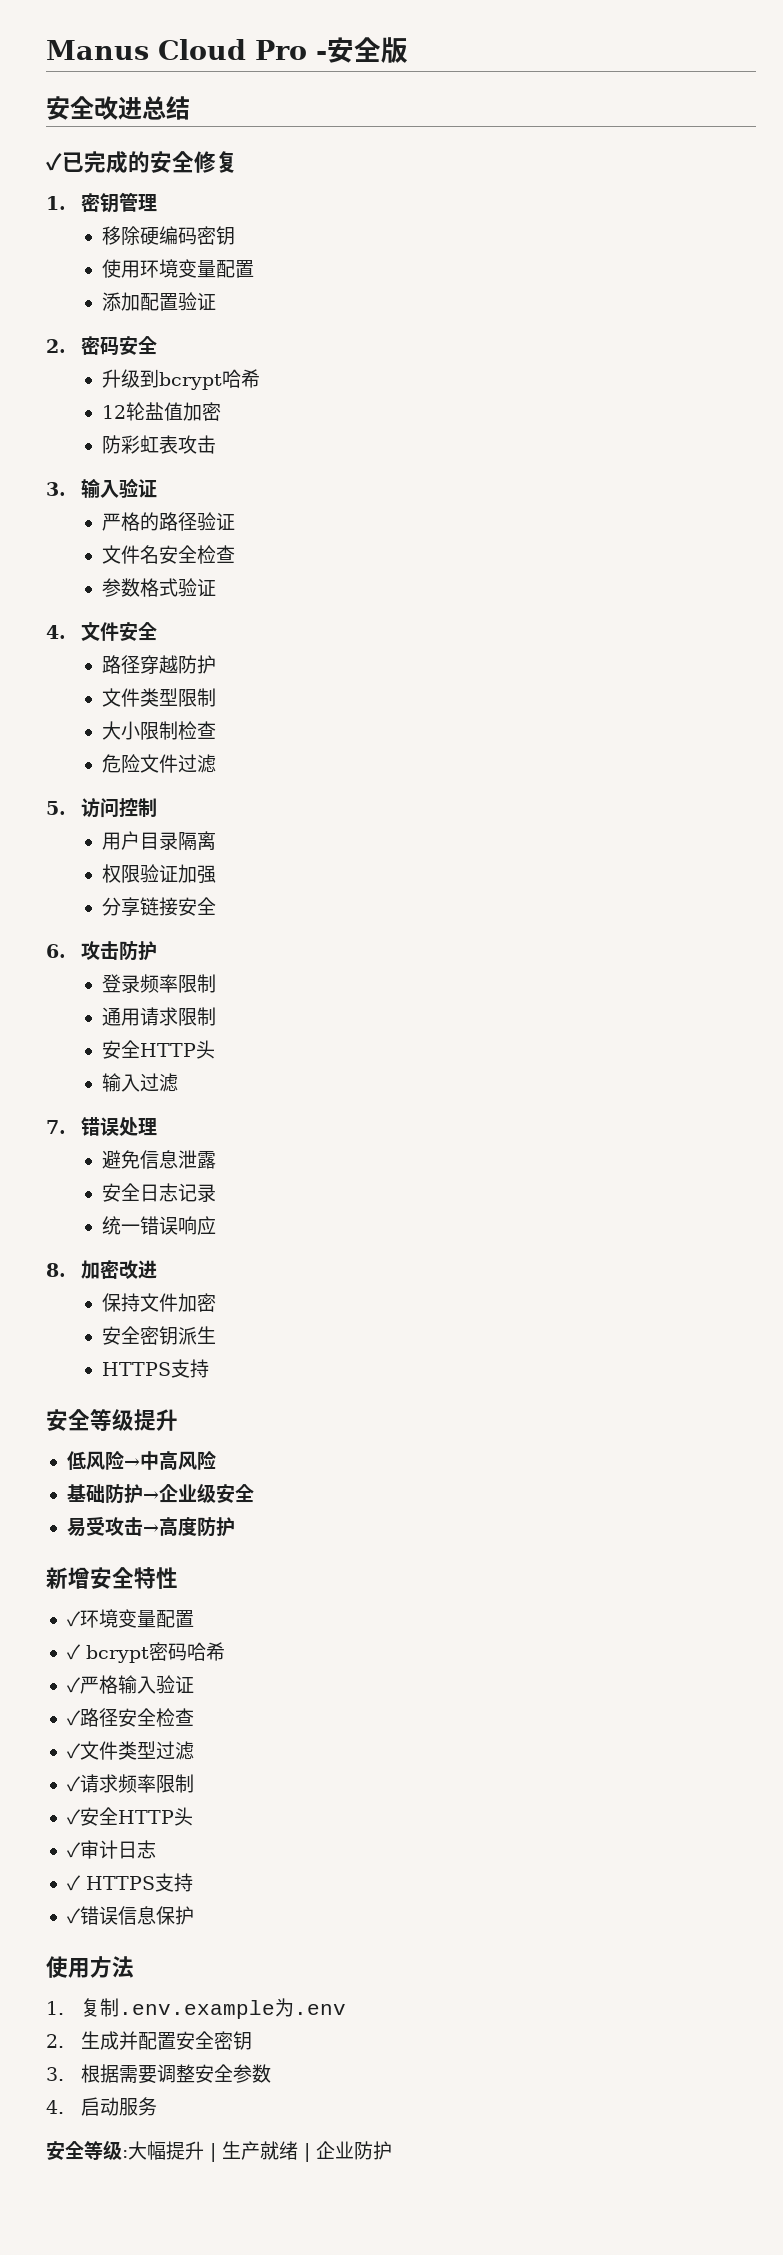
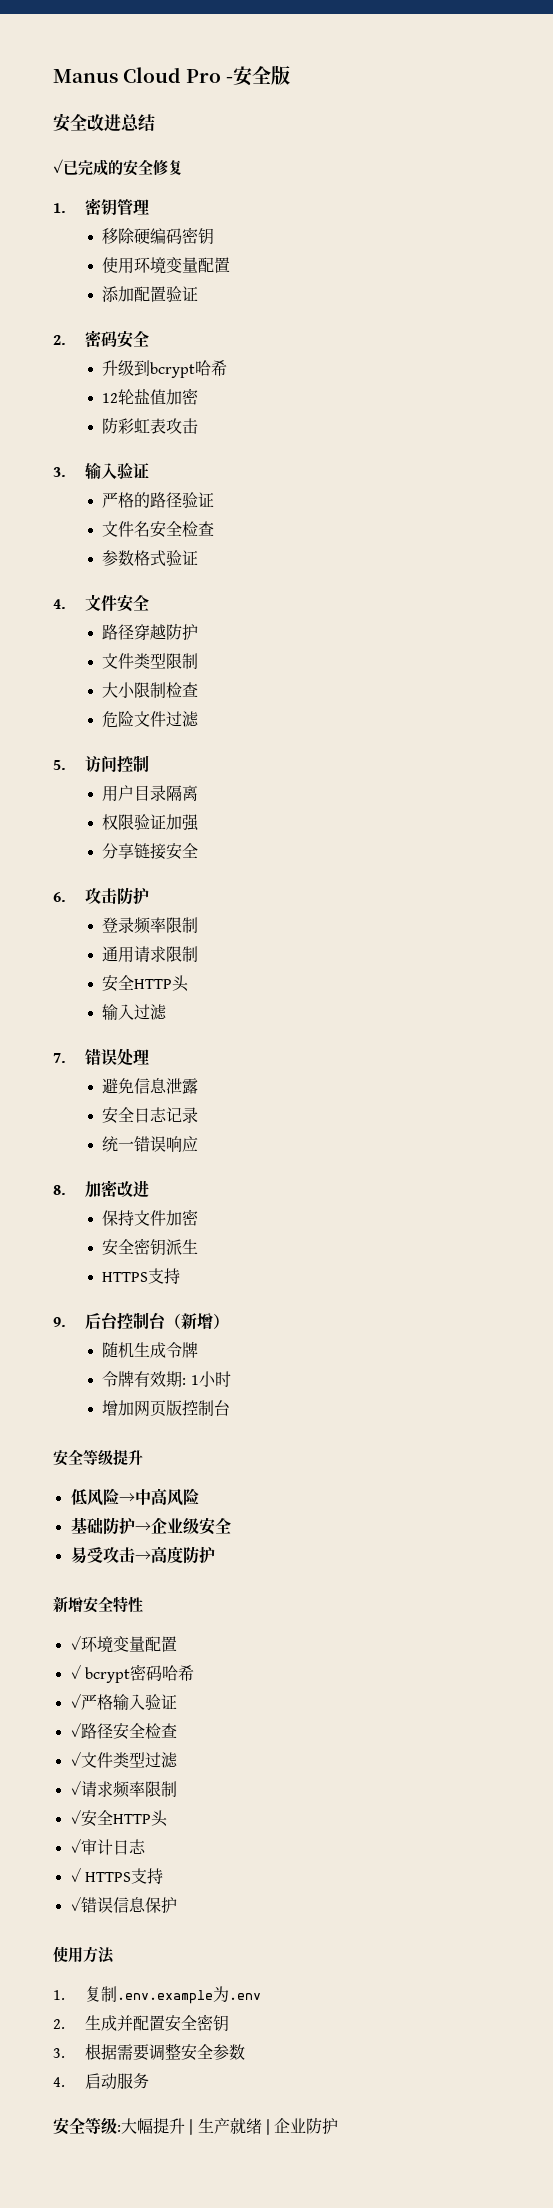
+ 9.后台控制台（新增）
+ 随机生成令牌
+ 令牌有效期: 1小时
+ 增加网页版控制台

